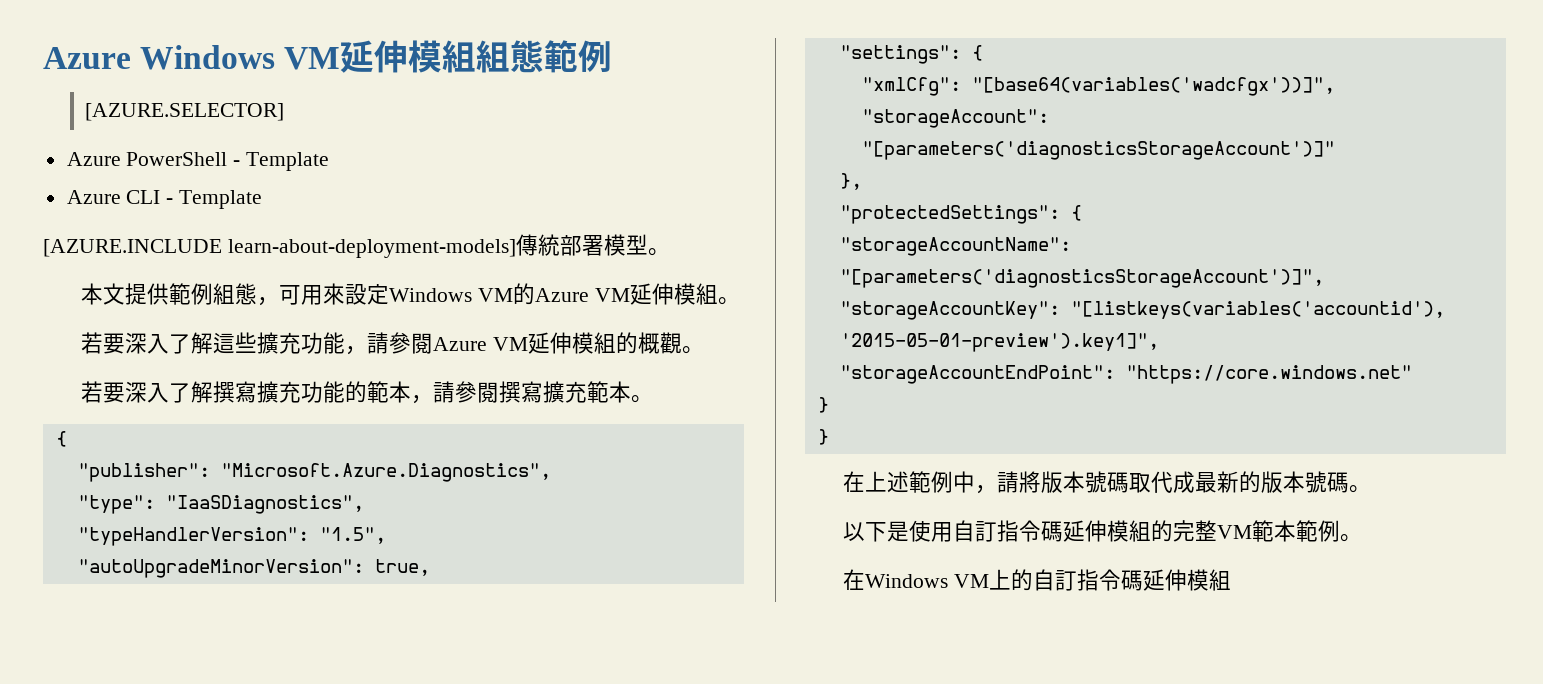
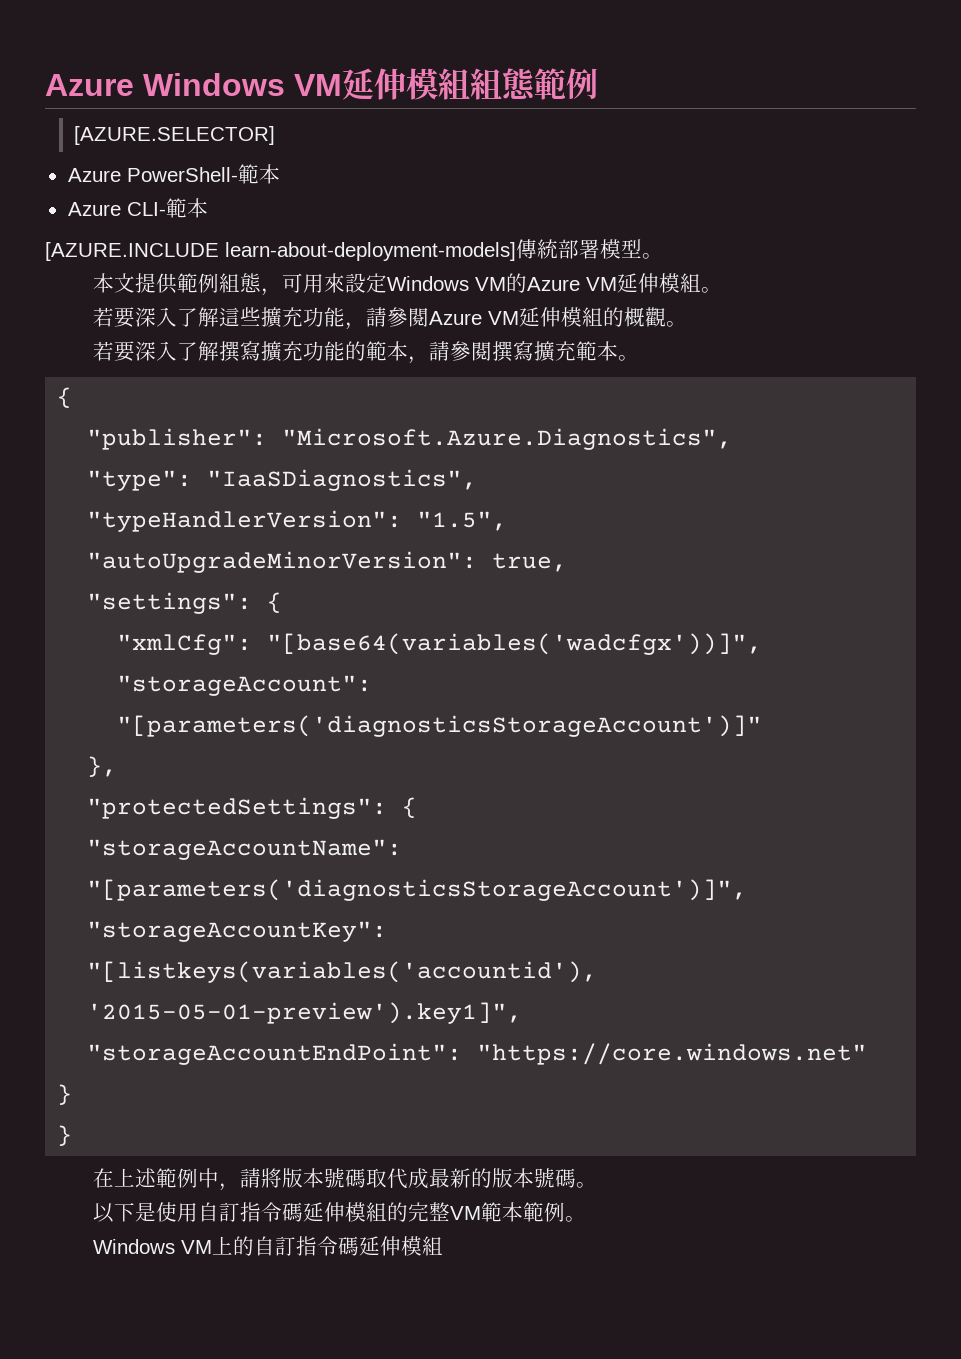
- Azure PowerShell - Template
- Azure CLI - Template
+ Azure PowerShell-範本
+ Azure CLI-範本
- 在Windows VM上的自訂指令碼延伸模組
+ Windows VM上的自訂指令碼延伸模組

